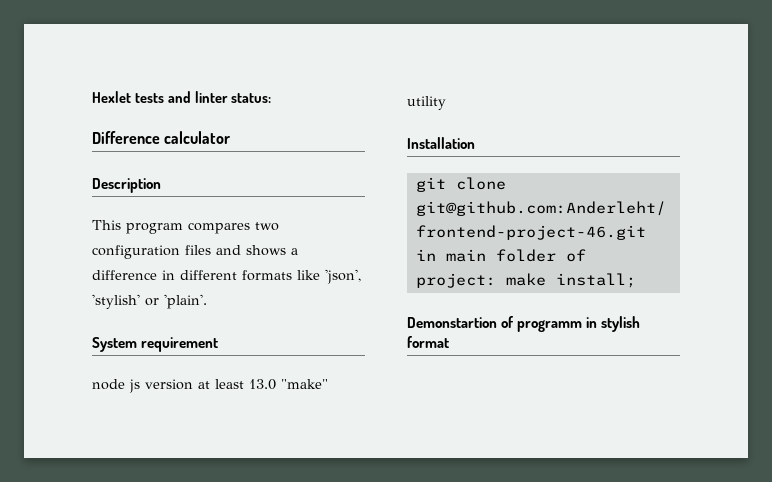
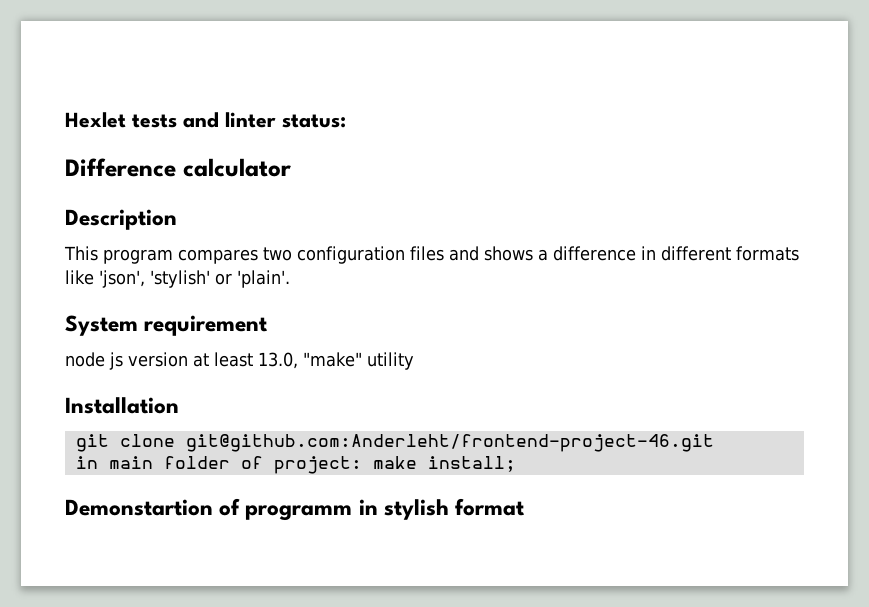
- node js version at least 13.0 "make" utility
+ node js version at least 13.0, "make" utility

